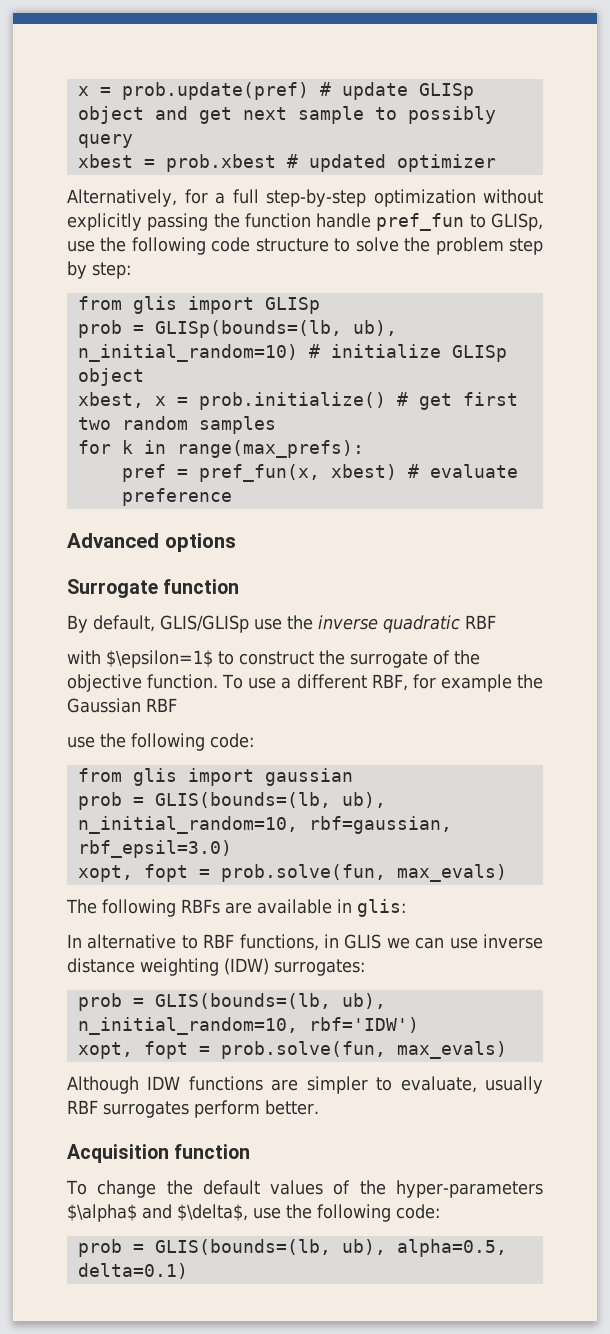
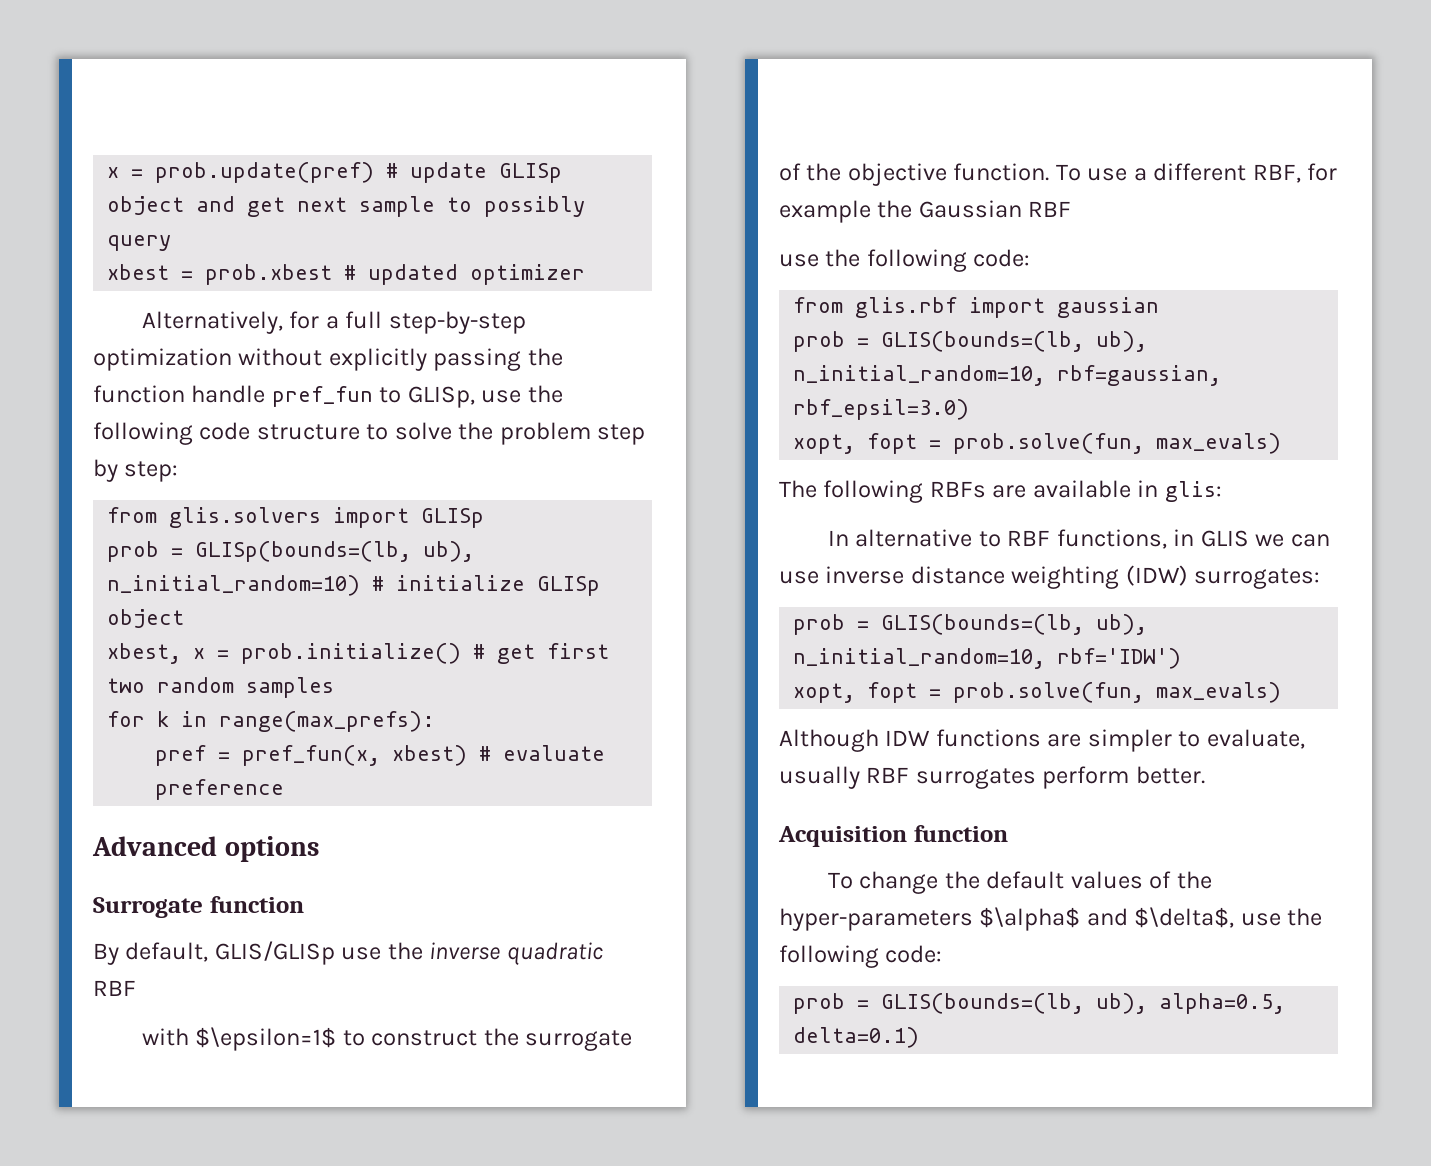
- from glis import GLISp
+ from glis.solvers import GLISp
- from glis import gaussian
+ from glis.rbf import gaussian

